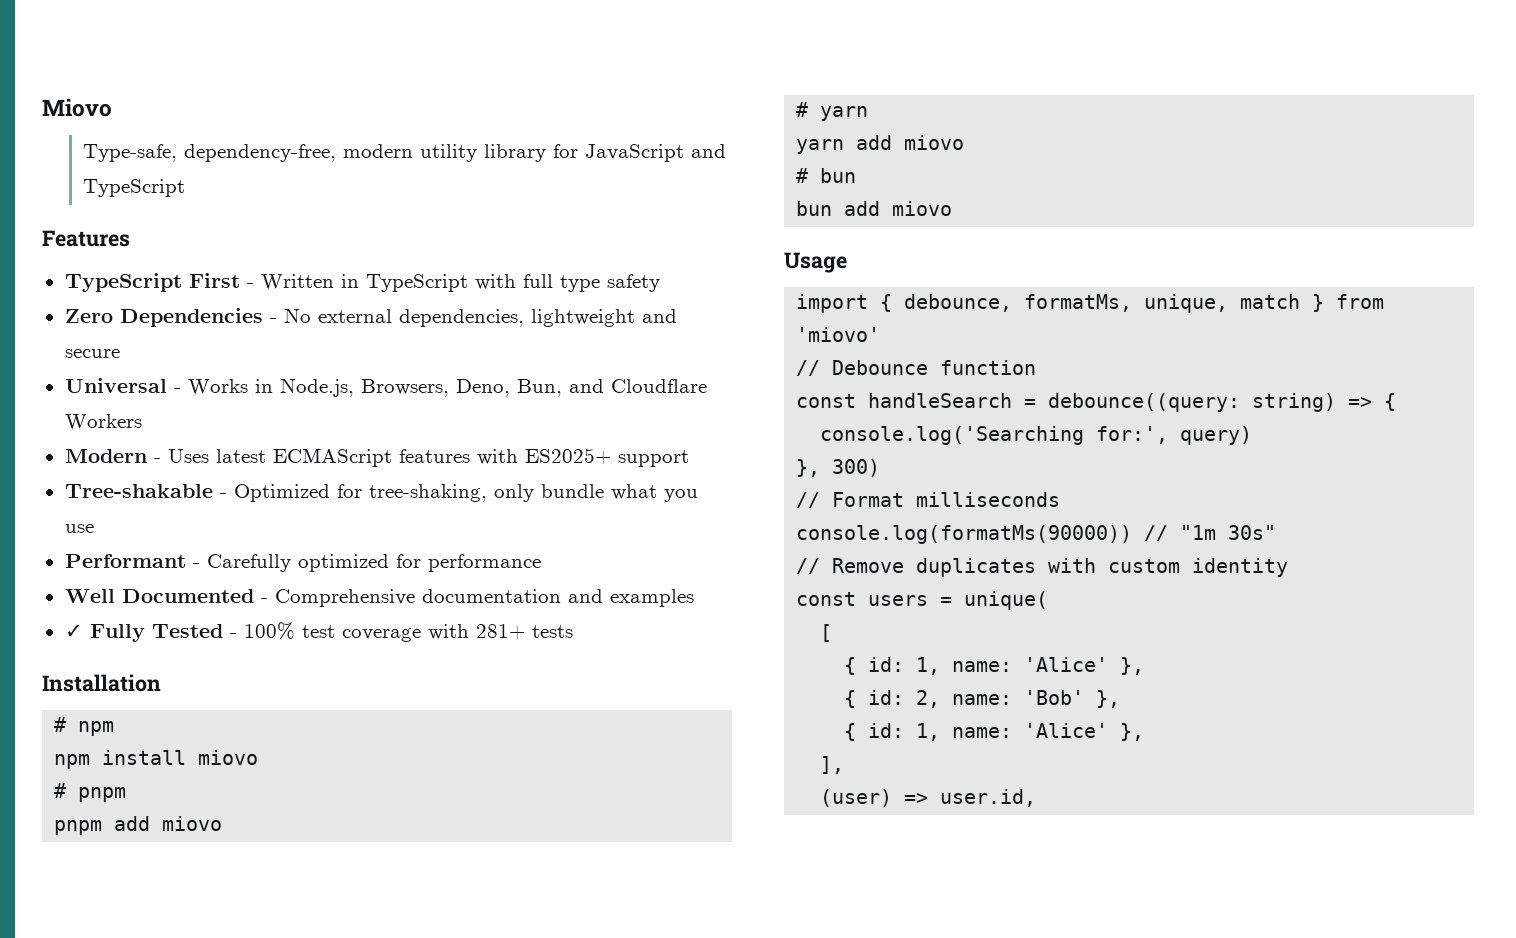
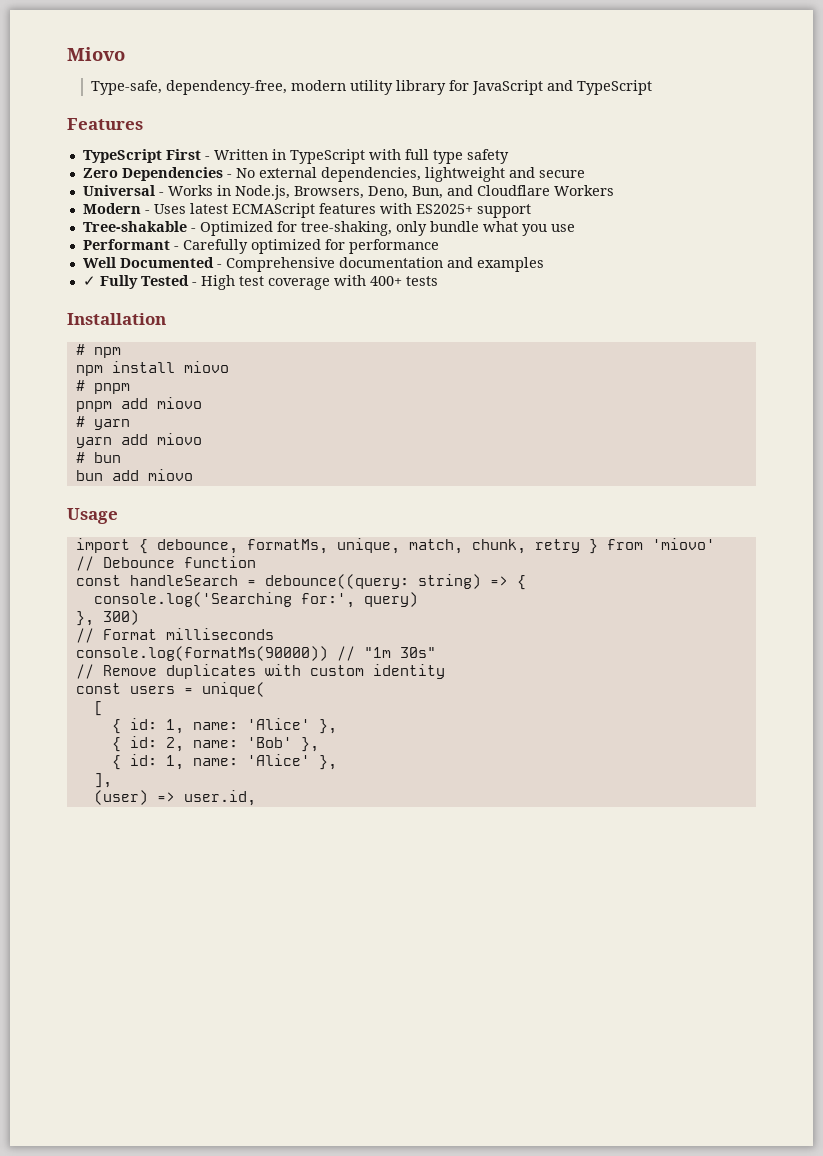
- ✓ Fully Tested - 100% test coverage with 281+ tests
+ ✓ Fully Tested - High test coverage with 400+ tests
- import { debounce, formatMs, unique, match } from 'miovo'
+ import { debounce, formatMs, unique, match, chunk, retry } from 'miovo'

